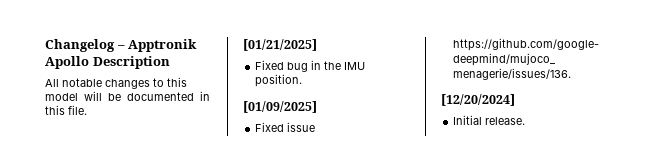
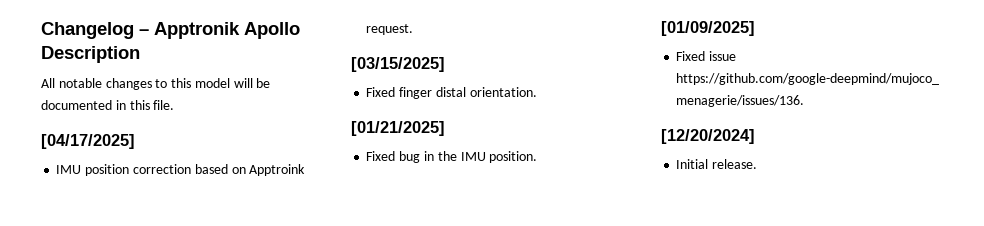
+ [04/17/2025]
+ IMU position correction based on Apptroink request.
+ [03/15/2025]
+ Fixed finger distal orientation.

